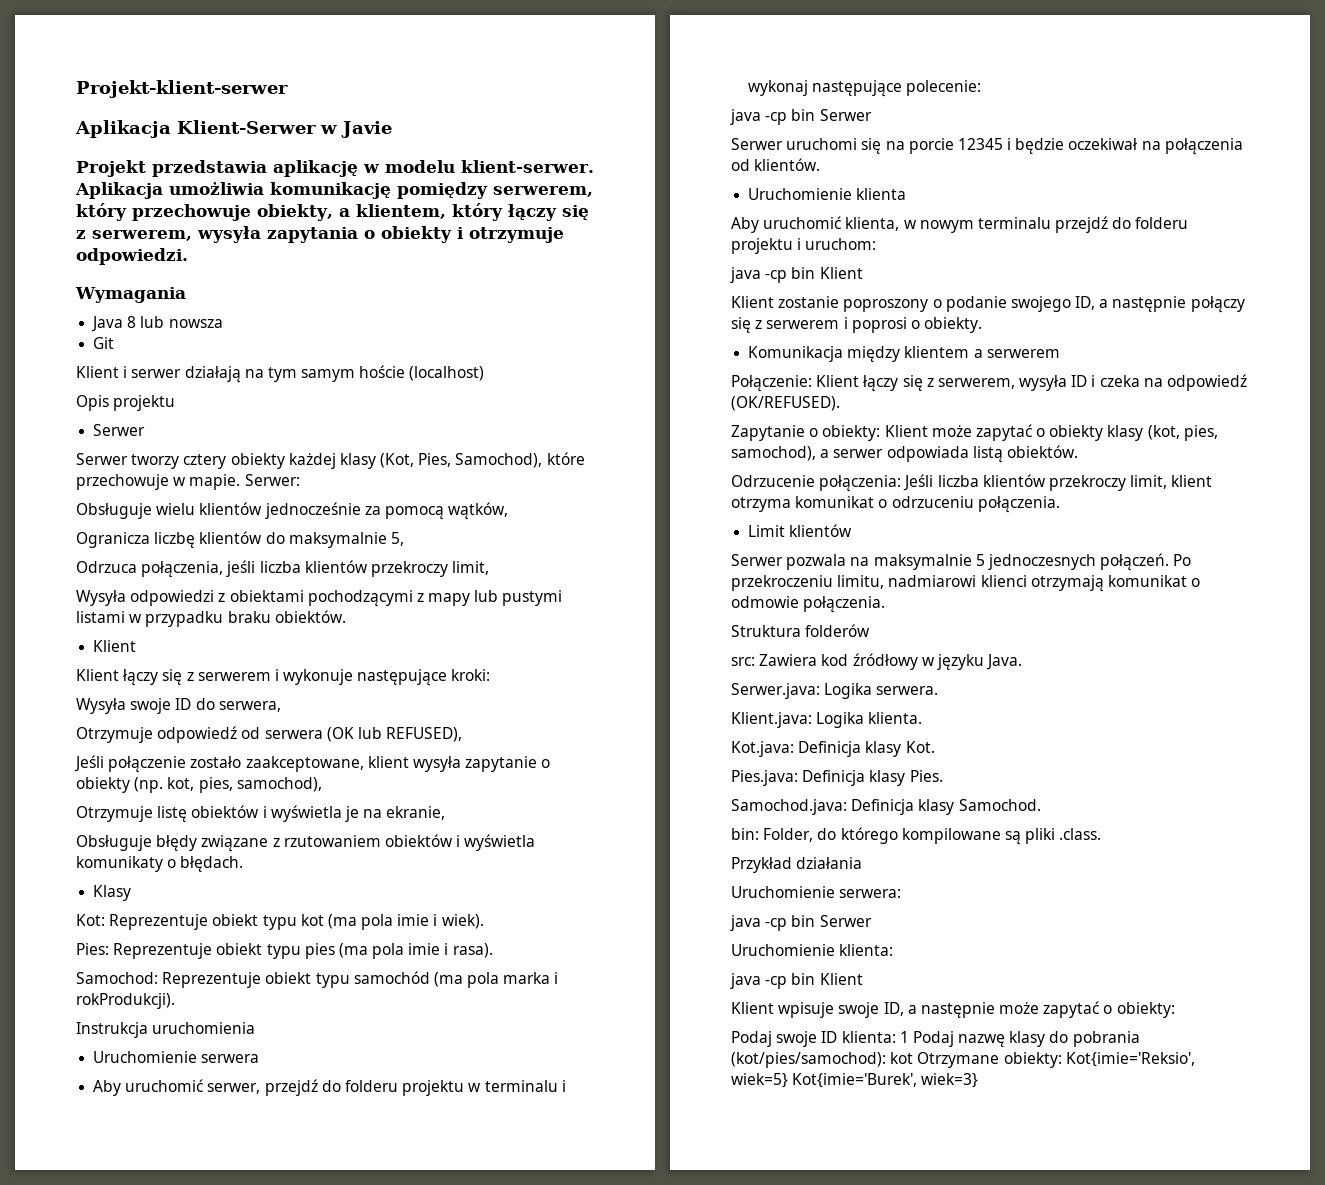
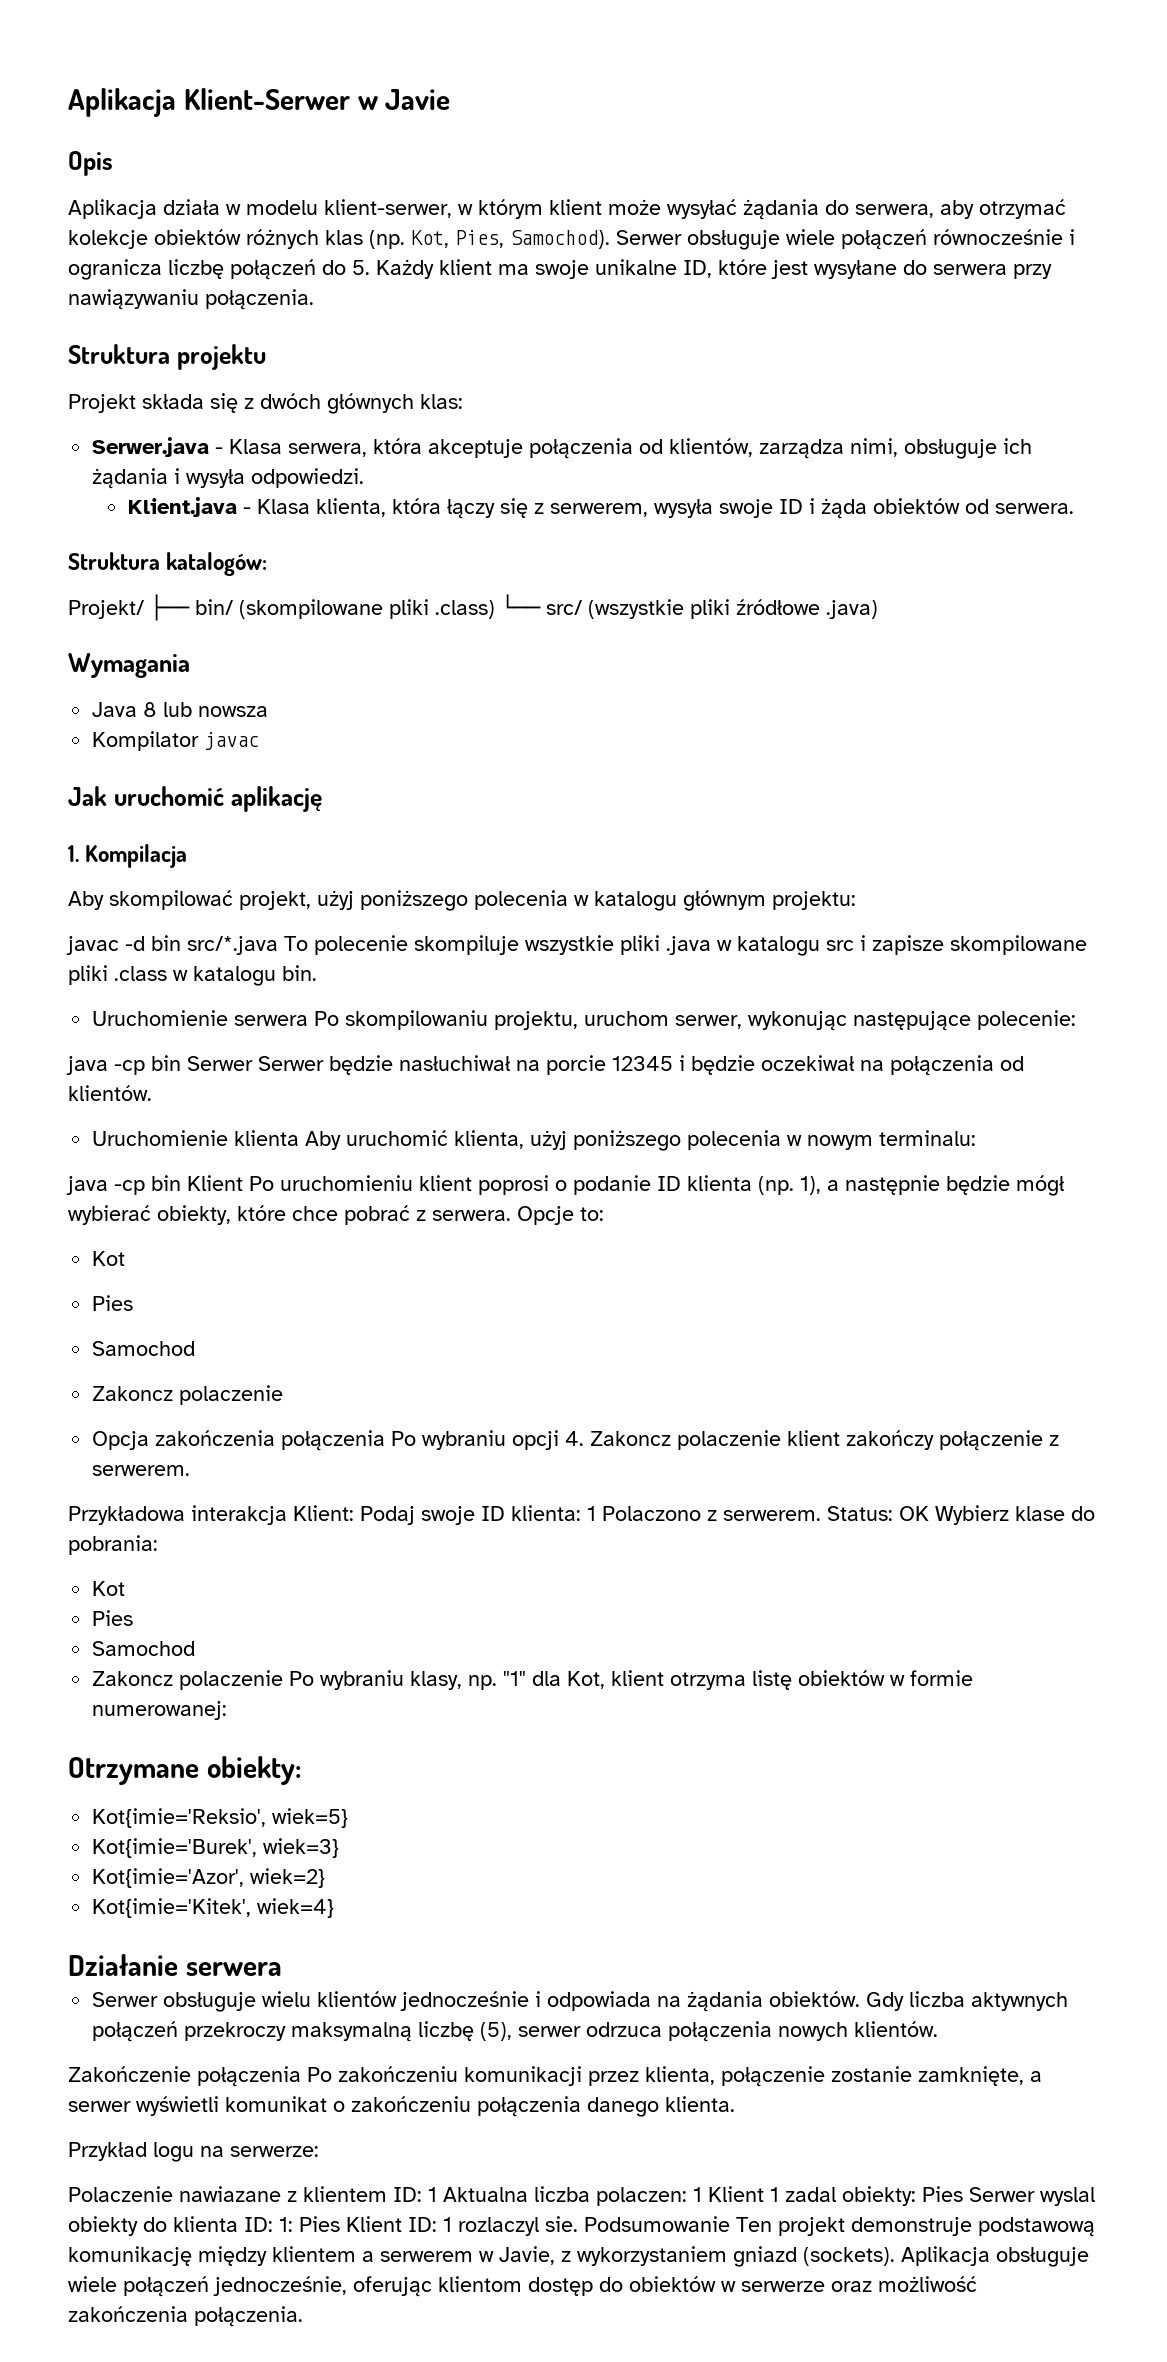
- Projekt-klient-serwer
- Projekt przedstawia aplikację w modelu klient-serwer. Aplikacja umożliwia komunikację pomiędzy serwerem, który przechowuje obiekty, a klientem, który łączy się z serwerem, wysyła zapytania o obiekty i otrzymuje odpowiedzi.
+ Opis
+ Aplikacja działa w modelu klient-serwer, w którym klient może wysyłać żądania do serwera, aby otrzymać kolekcje obiektów różnych klas (np. Kot, Pies, Samochod). Serwer obsługuje wiele połączeń równocześnie i ogranicza liczbę połączeń do 5. Każdy klient ma swoje unikalne ID, które jest wysyłane do serwera przy nawiązywaniu połączenia.
+ Struktura projektu
+ Projekt składa się z dwóch głównych klas:
+ Serwer.java - Klasa serwera, która akceptuje połączenia od klientów, zarządza nimi, obsługuje ich żądania i wysyła odpowiedzi.
+ Klient.java - Klasa klienta, która łączy się z serwerem, wysyła swoje ID i żąda obiektów od serwera.
+ Struktura katalogów:
+ Projekt/ ├── bin/ (skompilowane pliki .class) └── src/ (wszystkie pliki źródłowe .java)
- Git
- Klient i serwer działają na tym samym hoście (localhost)
- Opis projektu
- Serwer
- Serwer tworzy cztery obiekty każdej klasy (Kot, Pies, Samochod), które przechowuje w mapie. Serwer:
- Obsługuje wielu klientów jednocześnie za pomocą wątków,
- Ogranicza liczbę klientów do maksymalnie 5,
- Odrzuca połączenia, jeśli liczba klientów przekroczy limit,
- Wysyła odpowiedzi z obiektami pochodzącymi z mapy lub pustymi listami w przypadku braku obiektów.
- Klient
- Klient łączy się z serwerem i wykonuje następujące kroki:
- Wysyła swoje ID do serwera,
- Otrzymuje odpowiedź od serwera (OK lub REFUSED),
- Jeśli połączenie zostało zaakceptowane, klient wysyła zapytanie o obiekty (np. kot, pies, samochod),
- Otrzymuje listę obiektów i wyświetla je na ekranie,
- Obsługuje błędy związane z rzutowaniem obiektów i wyświetla komunikaty o błędach.
- Klasy
- Kot: Reprezentuje obiekt typu kot (ma pola imie i wiek).
- Pies: Reprezentuje obiekt typu pies (ma pola imie i rasa).
- Samochod: Reprezentuje obiekt typu samochód (ma pola marka i rokProdukcji).
- Instrukcja uruchomienia
- Uruchomienie serwera
- Aby uruchomić serwer, przejdź do folderu projektu w terminalu i wykonaj następujące polecenie:
- java -cp bin Serwer
- Serwer uruchomi się na porcie 12345 i będzie oczekiwał na połączenia od klientów.
+ Kompilator javac
+ Jak uruchomić aplikację
+ 1. Kompilacja
+ Aby skompilować projekt, użyj poniższego polecenia w katalogu głównym projektu:
+ javac -d bin src/*.java To polecenie skompiluje wszystkie pliki .java w katalogu src i zapisze skompilowane pliki .class w katalogu bin.
+ Uruchomienie serwera Po skompilowaniu projektu, uruchom serwer, wykonując następujące polecenie:
+ java -cp bin Serwer Serwer będzie nasłuchiwał na porcie 12345 i będzie oczekiwał na połączenia od klientów.
- Uruchomienie klienta
- Aby uruchomić klienta, w nowym terminalu przejdź do folderu projektu i uruchom:
- java -cp bin Klient
- Klient zostanie poproszony o podanie swojego ID, a następnie połączy się z serwerem i poprosi o obiekty.
- Komunikacja między klientem a serwerem
- Połączenie: Klient łączy się z serwerem, wysyła ID i czeka na odpowiedź (OK/REFUSED).
- Zapytanie o obiekty: Klient może zapytać o obiekty klasy (kot, pies, samochod), a serwer odpowiada listą obiektów.
- Odrzucenie połączenia: Jeśli liczba klientów przekroczy limit, klient otrzyma komunikat o odrzuceniu połączenia.
- Limit klientów
- Serwer pozwala na maksymalnie 5 jednoczesnych połączeń. Po przekroczeniu limitu, nadmiarowi klienci otrzymają komunikat o odmowie połączenia.
- Struktura folderów
- src: Zawiera kod źródłowy w języku Java.
- Serwer.java: Logika serwera.
- Klient.java: Logika klienta.
- Kot.java: Definicja klasy Kot.
- Pies.java: Definicja klasy Pies.
- Samochod.java: Definicja klasy Samochod.
- bin: Folder, do którego kompilowane są pliki .class.
- Przykład działania
- Uruchomienie serwera:
- java -cp bin Serwer
- Uruchomienie klienta:
- java -cp bin Klient
- Klient wpisuje swoje ID, a następnie może zapytać o obiekty:
- Podaj swoje ID klienta: 1 Podaj nazwę klasy do pobrania (kot/pies/samochod): kot Otrzymane obiekty: Kot{imie='Reksio', wiek=5} Kot{imie='Burek', wiek=3}
+ Uruchomienie klienta Aby uruchomić klienta, użyj poniższego polecenia w nowym terminalu:
+ java -cp bin Klient Po uruchomieniu klient poprosi o podanie ID klienta (np. 1), a następnie będzie mógł wybierać obiekty, które chce pobrać z serwera. Opcje to:
+ Kot
+ Pies
+ Samochod
+ Zakoncz polaczenie
+ Opcja zakończenia połączenia Po wybraniu opcji 4. Zakoncz polaczenie klient zakończy połączenie z serwerem.
+ Przykładowa interakcja Klient: Podaj swoje ID klienta: 1 Polaczono z serwerem. Status: OK Wybierz klase do pobrania:
+ Kot
+ Pies
+ Samochod
+ Zakoncz polaczenie Po wybraniu klasy, np. "1" dla Kot, klient otrzyma listę obiektów w formie numerowanej:
+ Otrzymane obiekty:
+ Kot{imie='Reksio', wiek=5}
+ Kot{imie='Burek', wiek=3}
+ Kot{imie='Azor', wiek=2}
+ Kot{imie='Kitek', wiek=4}
+ Działanie serwera
+ Serwer obsługuje wielu klientów jednocześnie i odpowiada na żądania obiektów. Gdy liczba aktywnych połączeń przekroczy maksymalną liczbę (5), serwer odrzuca połączenia nowych klientów.
+ Zakończenie połączenia Po zakończeniu komunikacji przez klienta, połączenie zostanie zamknięte, a serwer wyświetli komunikat o zakończeniu połączenia danego klienta.
+ Przykład logu na serwerze:
+ Polaczenie nawiazane z klientem ID: 1 Aktualna liczba polaczen: 1 Klient 1 zadal obiekty: Pies Serwer wyslal obiekty do klienta ID: 1: Pies Klient ID: 1 rozlaczyl sie. Podsumowanie Ten projekt demonstruje podstawową komunikację między klientem a serwerem w Javie, z wykorzystaniem gniazd (sockets). Aplikacja obsługuje wiele połączeń jednocześnie, oferując klientom dostęp do obiektów w serwerze oraz możliwość zakończenia połączenia.

